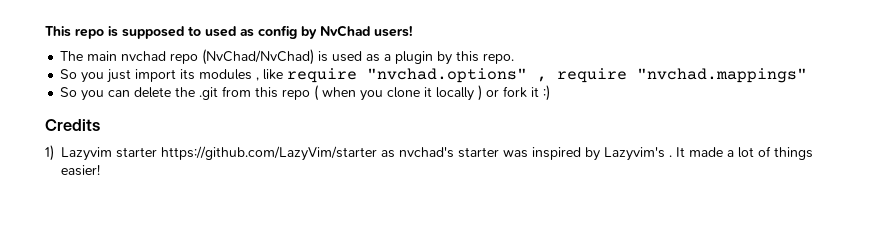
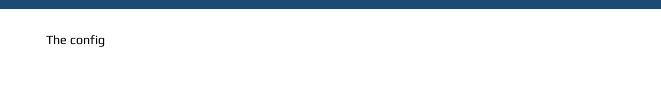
- This repo is supposed to used as config by NvChad users!
- The main nvchad repo (NvChad/NvChad) is used as a plugin by this repo.
- So you just import its modules , like require "nvchad.options" , require "nvchad.mappings"
- So you can delete the .git from this repo ( when you clone it locally ) or fork it :)
- Credits
- 1) Lazyvim starter https://github.com/LazyVim/starter as nvchad's starter was inspired by Lazyvim's . It made a lot of things easier!
+ The config

